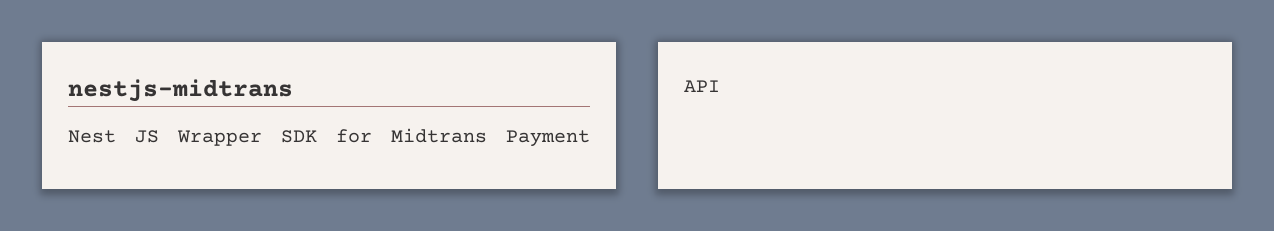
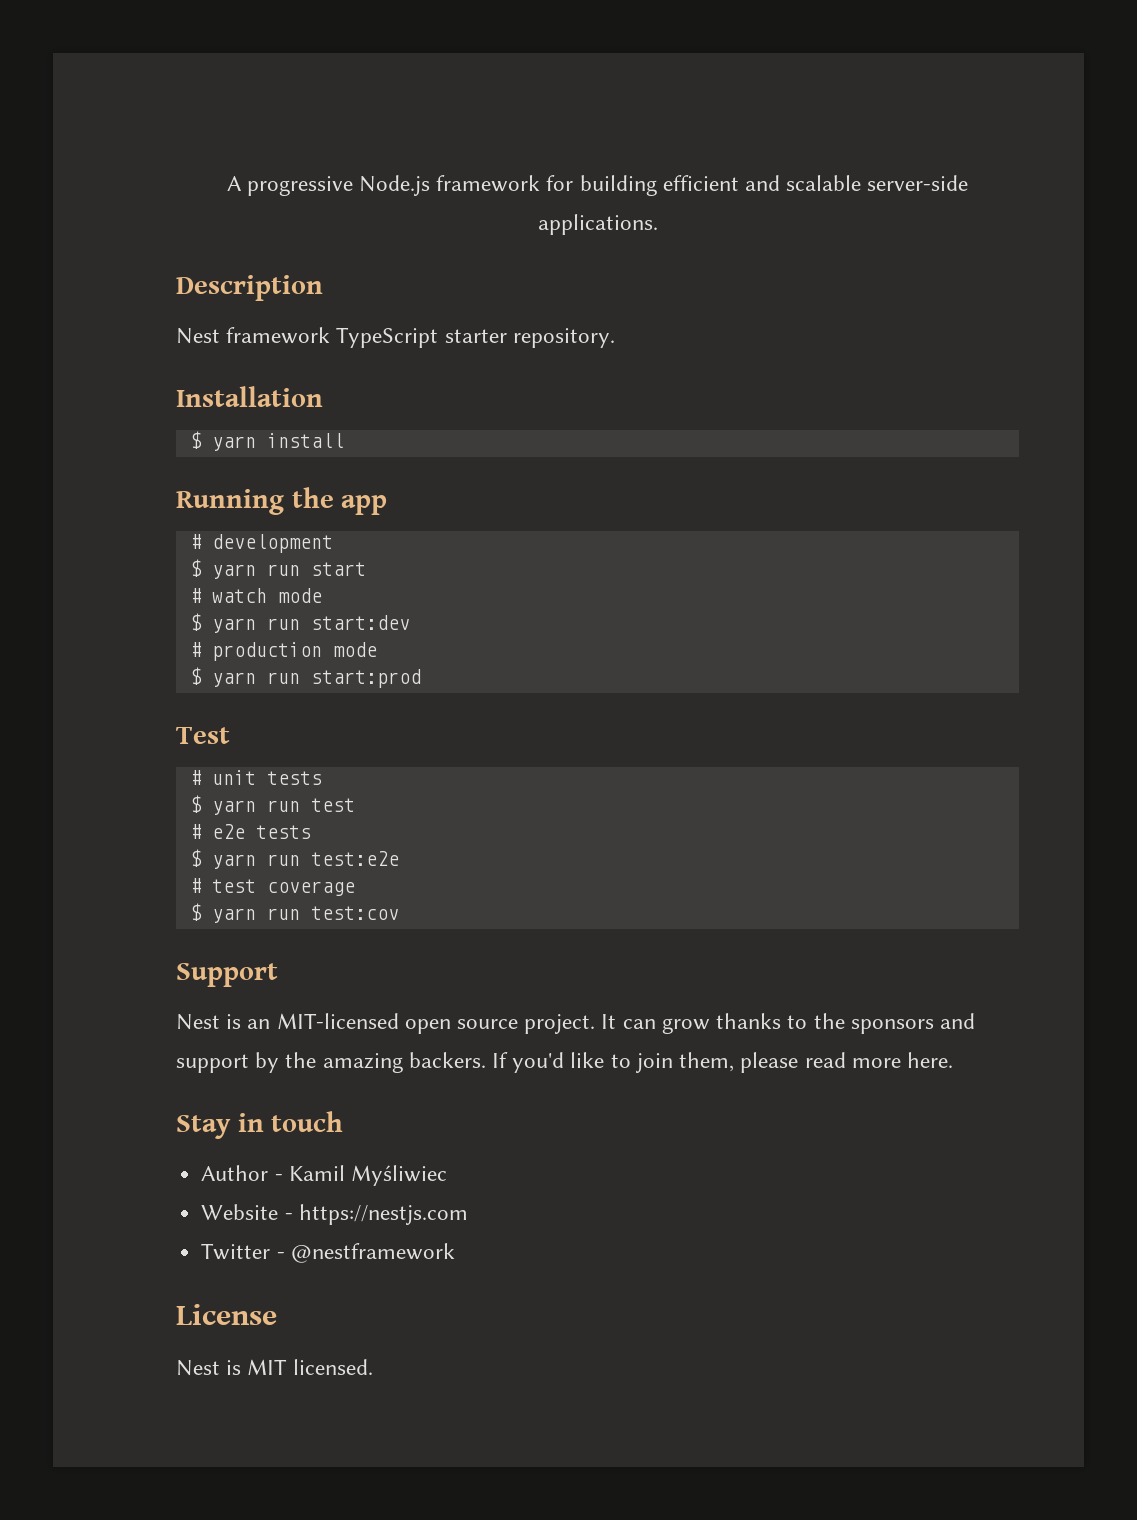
- nestjs-midtrans
- Nest JS Wrapper SDK for Midtrans Payment API
+ A progressive Node.js framework for building efficient and scalable server-side applications.
+ Description
+ Nest framework TypeScript starter repository.
+ Installation
+ $ yarn install
+ Running the app
+ # development
+ $ yarn run start
+ # watch mode
+ $ yarn run start:dev
+ # production mode
+ $ yarn run start:prod
+ Test
+ # unit tests
+ $ yarn run test
+ # e2e tests
+ $ yarn run test:e2e
+ # test coverage
+ $ yarn run test:cov
+ Support
+ Nest is an MIT-licensed open source project. It can grow thanks to the sponsors and support by the amazing backers. If you'd like to join them, please read more here.
+ Stay in touch
+ Author - Kamil Myśliwiec
+ Website - https://nestjs.com
+ Twitter - @nestframework
+ License
+ Nest is MIT licensed.

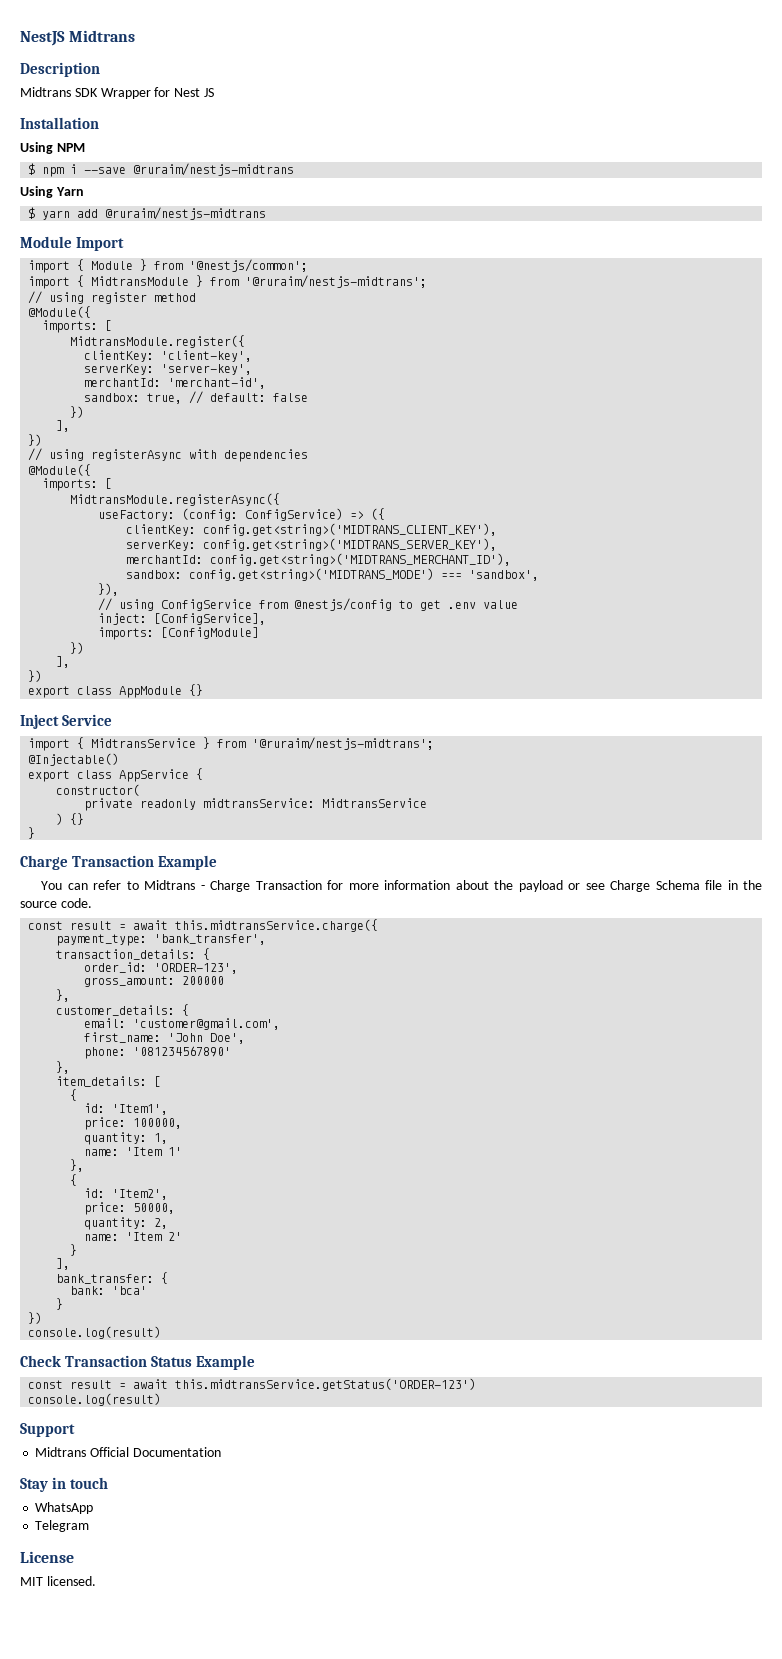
- A progressive Node.js framework for building efficient and scalable server-side applications.
+ NestJS Midtrans
  Description
- Nest framework TypeScript starter repository.
+ Midtrans SDK Wrapper for Nest JS
- $ yarn install
- Running the app
- # development
- $ yarn run start
- # watch mode
- $ yarn run start:dev
- # production mode
- $ yarn run start:prod
- Test
- # unit tests
- $ yarn run test
- # e2e tests
- $ yarn run test:e2e
- # test coverage
- $ yarn run test:cov
+ Using NPM
+ $ npm i --save @ruraim/nestjs-midtrans
+ Using Yarn
+ $ yarn add @ruraim/nestjs-midtrans
+ Module Import
+ import { Module } from '@nestjs/common';
+ import { MidtransModule } from '@ruraim/nestjs-midtrans';
+ // using register method
+ @Module({
+ imports: [
+ MidtransModule.register({
+ clientKey: 'client-key',
+ serverKey: 'server-key',
+ merchantId: 'merchant-id',
+ sandbox: true, // default: false
+ })
+ ],
+ })
+ // using registerAsync with dependencies
+ @Module({
+ imports: [
+ MidtransModule.registerAsync({
+ useFactory: (config: ConfigService) => ({
+ clientKey: config.get<string>('MIDTRANS_CLIENT_KEY'),
+ serverKey: config.get<string>('MIDTRANS_SERVER_KEY'),
+ merchantId: config.get<string>('MIDTRANS_MERCHANT_ID'),
+ sandbox: config.get<string>('MIDTRANS_MODE') === 'sandbox',
+ }),
+ // using ConfigService from @nestjs/config to get .env value
+ inject: [ConfigService],
+ imports: [ConfigModule]
+ })
+ ],
+ })
+ export class AppModule {}
+ Inject Service
+ import { MidtransService } from '@ruraim/nestjs-midtrans';
+ @Injectable()
+ export class AppService {
+ constructor(
+ private readonly midtransService: MidtransService
+ ) {}
+ }
+ Charge Transaction Example
+ You can refer to Midtrans - Charge Transaction for more information about the payload or see Charge Schema file in the source code.
+ const result = await this.midtransService.charge({
+ payment_type: 'bank_transfer',
+ transaction_details: {
+ order_id: 'ORDER-123',
+ gross_amount: 200000
+ },
+ customer_details: {
+ email: 'customer@gmail.com',
+ first_name: 'John Doe',
+ phone: '081234567890'
+ },
+ item_details: [
+ {
+ id: 'Item1',
+ price: 100000,
+ quantity: 1,
+ name: 'Item 1'
+ },
+ {
+ id: 'Item2',
+ price: 50000,
+ quantity: 2,
+ name: 'Item 2'
+ }
+ ],
+ bank_transfer: {
+ bank: 'bca'
+ }
+ })
+ console.log(result)
+ Check Transaction Status Example
+ const result = await this.midtransService.getStatus('ORDER-123')
+ console.log(result)
  Support
- Nest is an MIT-licensed open source project. It can grow thanks to the sponsors and support by the amazing backers. If you'd like to join them, please read more here.
+ Midtrans Official Documentation
  Stay in touch
- Author - Kamil Myśliwiec
- Website - https://nestjs.com
- Twitter - @nestframework
+ WhatsApp
+ Telegram
- Nest is MIT licensed.
+ MIT licensed.

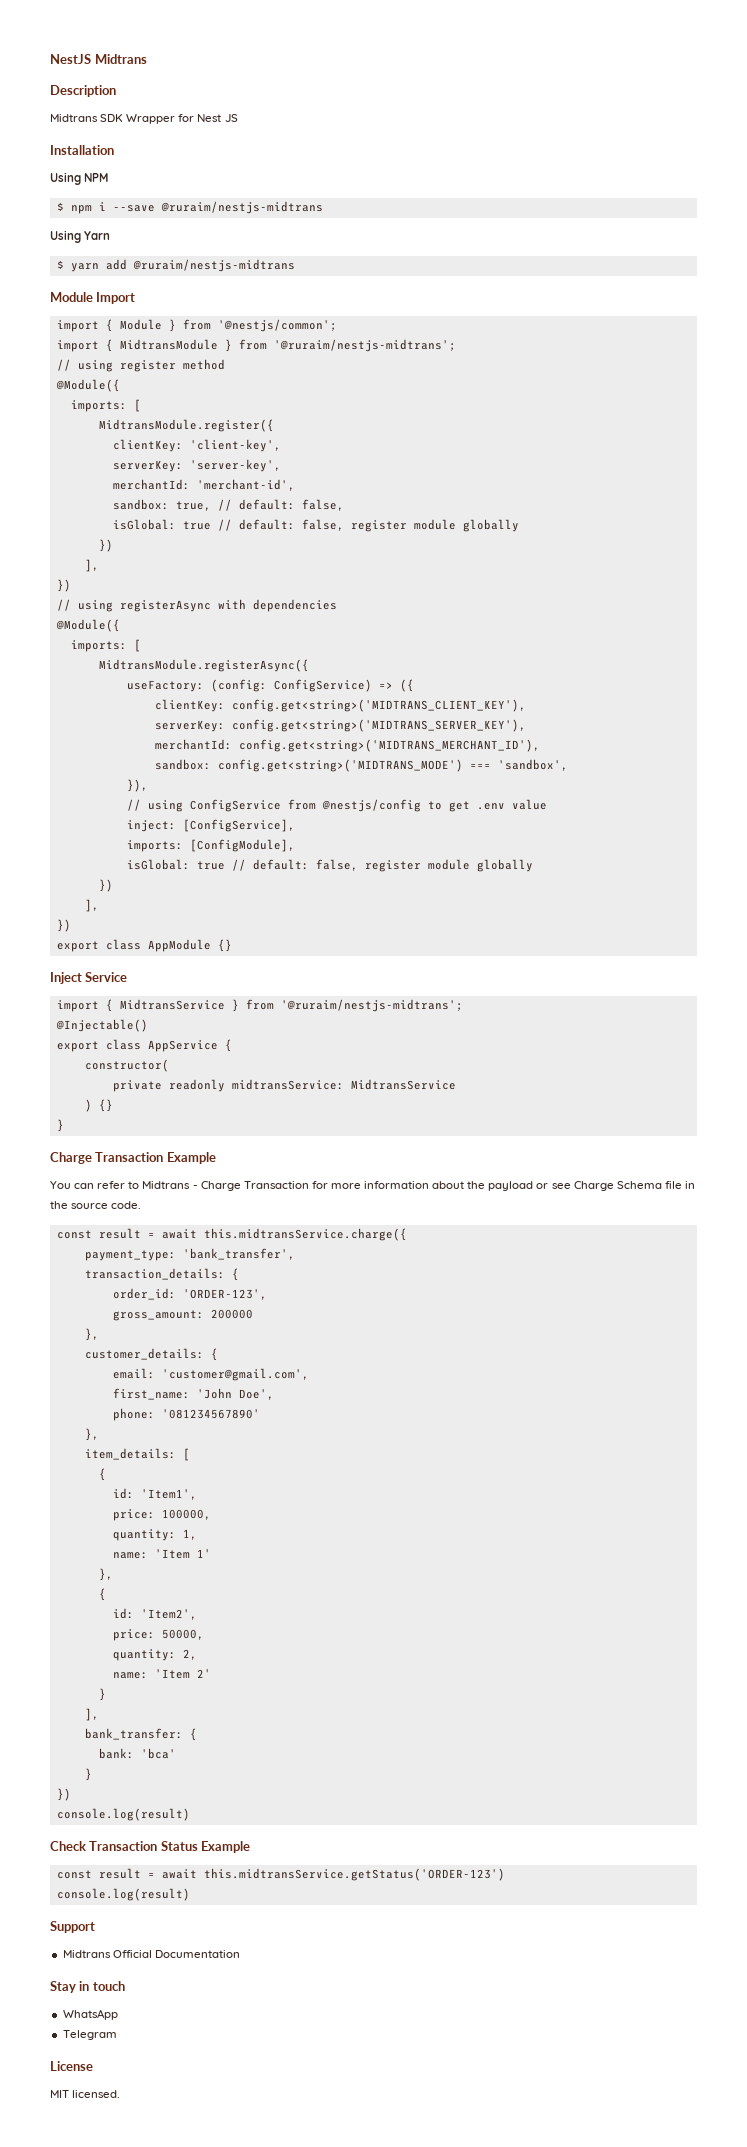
- sandbox: true, // default: false
+ sandbox: true, // default: false,
+ isGlobal: true // default: false, register module globally
- imports: [ConfigModule]
+ imports: [ConfigModule],
+ isGlobal: true // default: false, register module globally

